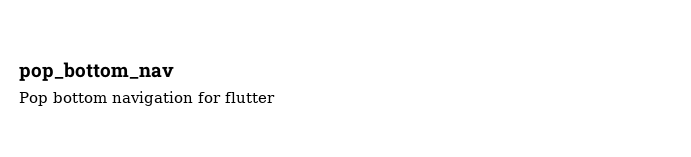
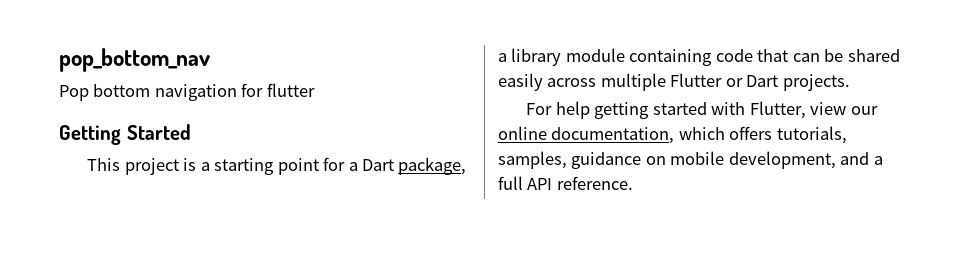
+ Getting Started
+ This project is a starting point for a Dart package, a library module containing code that can be shared easily across multiple Flutter or Dart projects.
+ For help getting started with Flutter, view our online documentation, which offers tutorials, samples, guidance on mobile development, and a full API reference.

